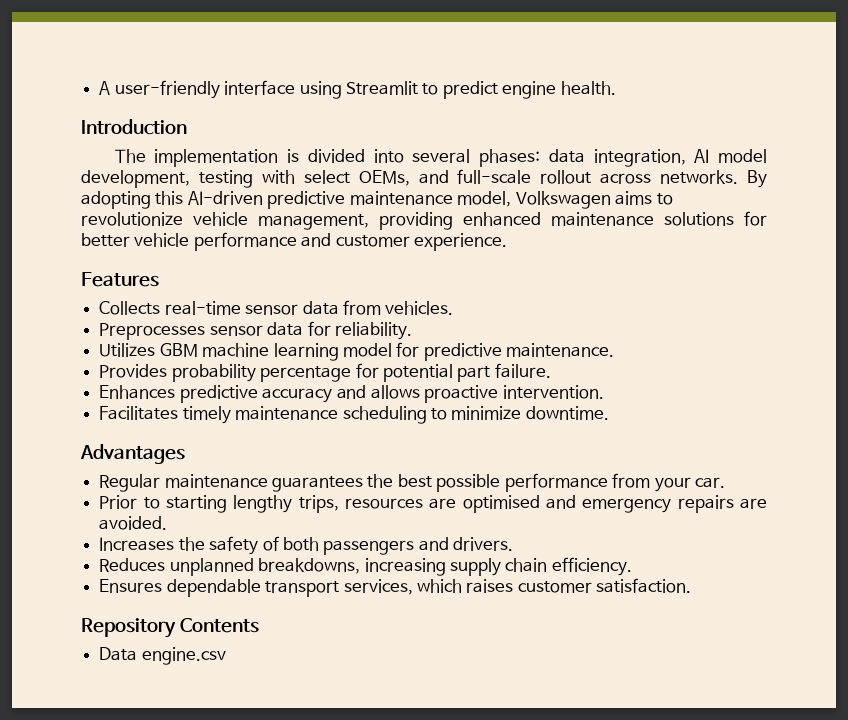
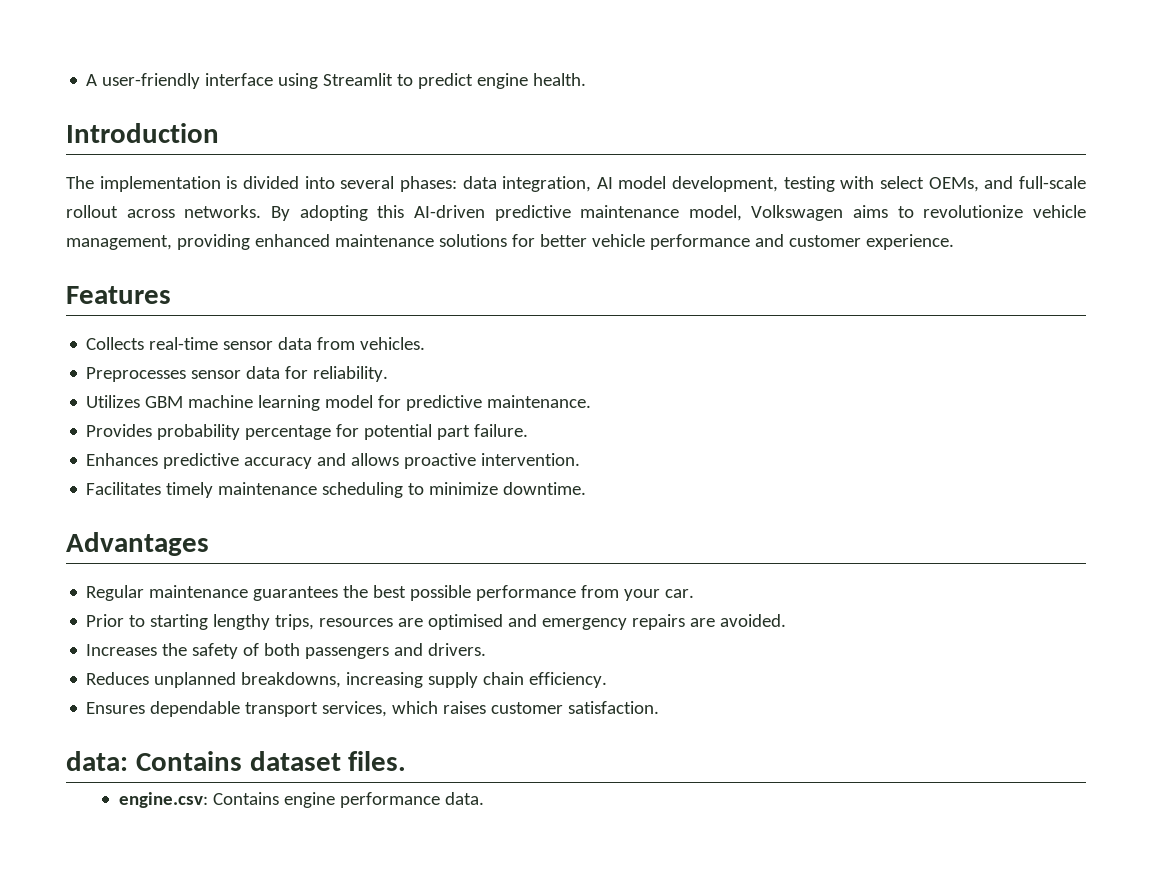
- Repository Contents
- Data engine.csv
+ data: Contains dataset files.
+ engine.csv: Contains engine performance data.

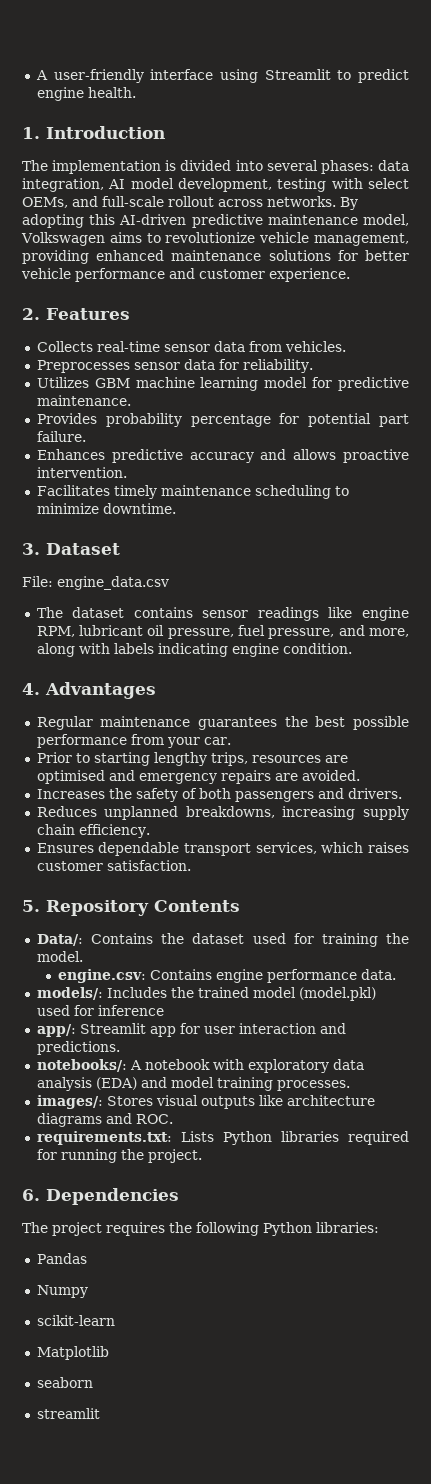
- Introduction
+ 1. Introduction
- Features
+ 2. Features
- Advantages
+ 3. Dataset
+ File: engine_data.csv
+ The dataset contains sensor readings like engine RPM, lubricant oil pressure, fuel pressure, and more, along with labels indicating engine condition.
+ 4. Advantages
- data: Contains dataset files.
+ 5. Repository Contents
+ Data/: Contains the dataset used for training the model.
+ models/: Includes the trained model (model.pkl) used for inference
+ app/: Streamlit app for user interaction and predictions.
+ notebooks/: A notebook with exploratory data analysis (EDA) and model training processes.
+ images/: Stores visual outputs like architecture diagrams and ROC.
+ requirements.txt: Lists Python libraries required for running the project.
+ 6. Dependencies
+ The project requires the following Python libraries:
+ Pandas
+ Numpy
+ scikit-learn
+ Matplotlib
+ seaborn
+ streamlit

